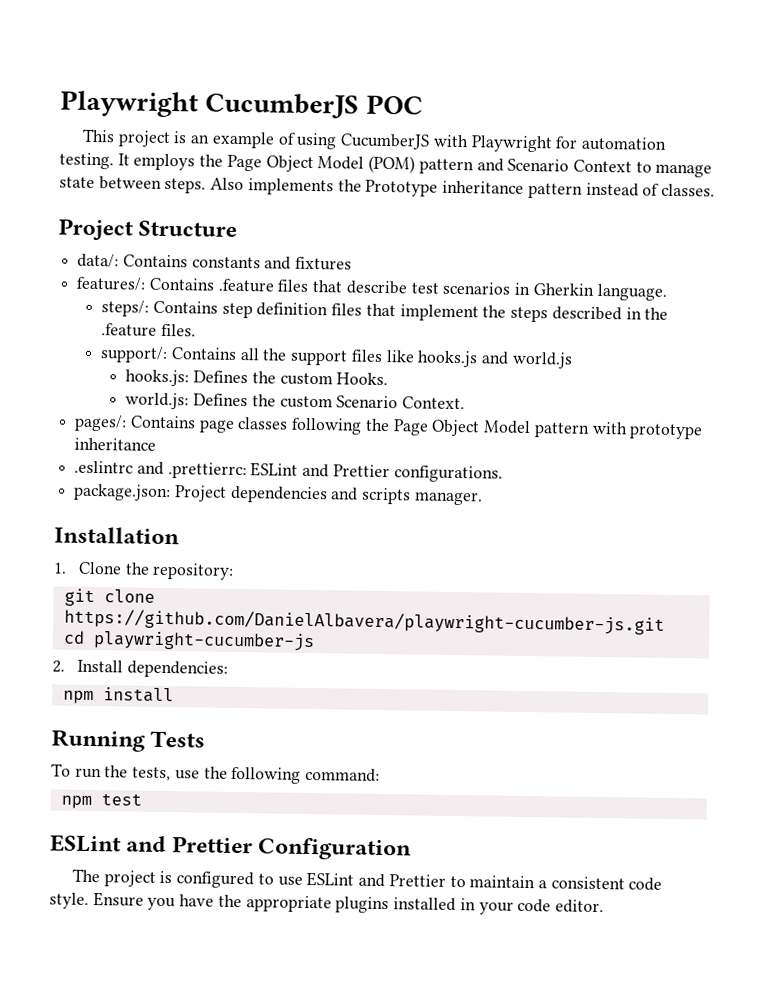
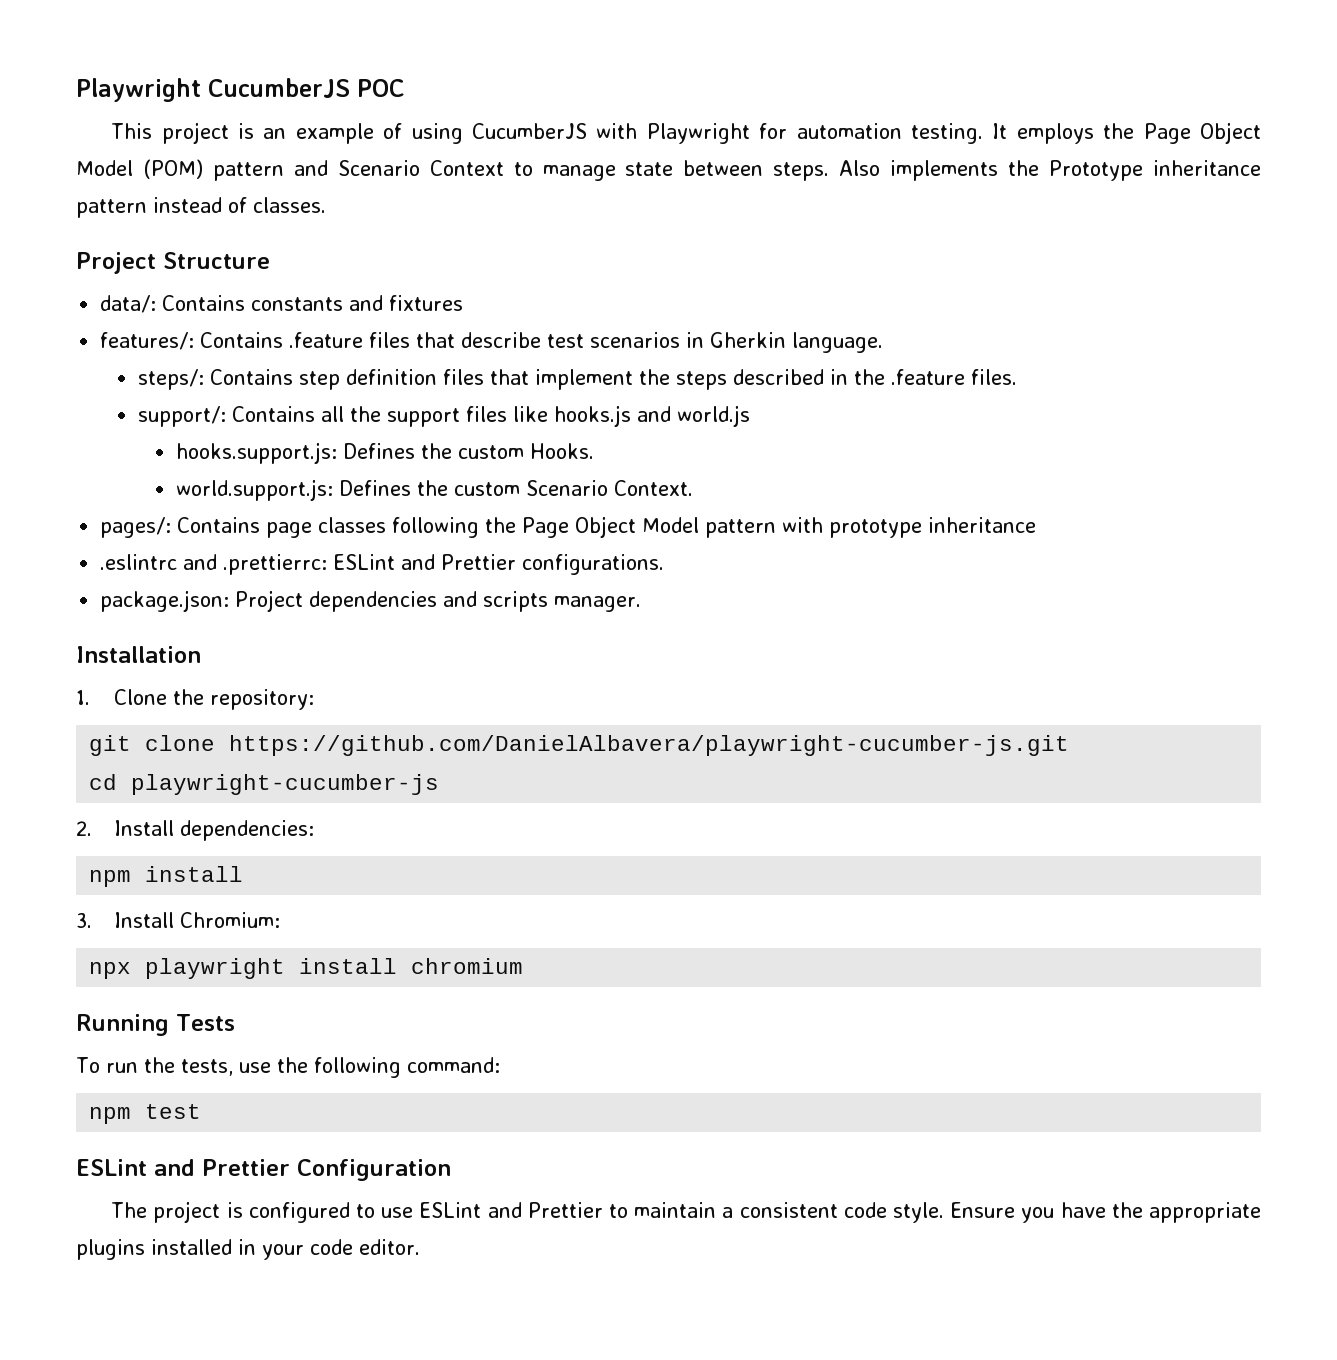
- hooks.js: Defines the custom Hooks.
+ hooks.support.js: Defines the custom Hooks.
- world.js: Defines the custom Scenario Context.
+ world.support.js: Defines the custom Scenario Context.
+ 3. Install Chromium:
+ npx playwright install chromium

